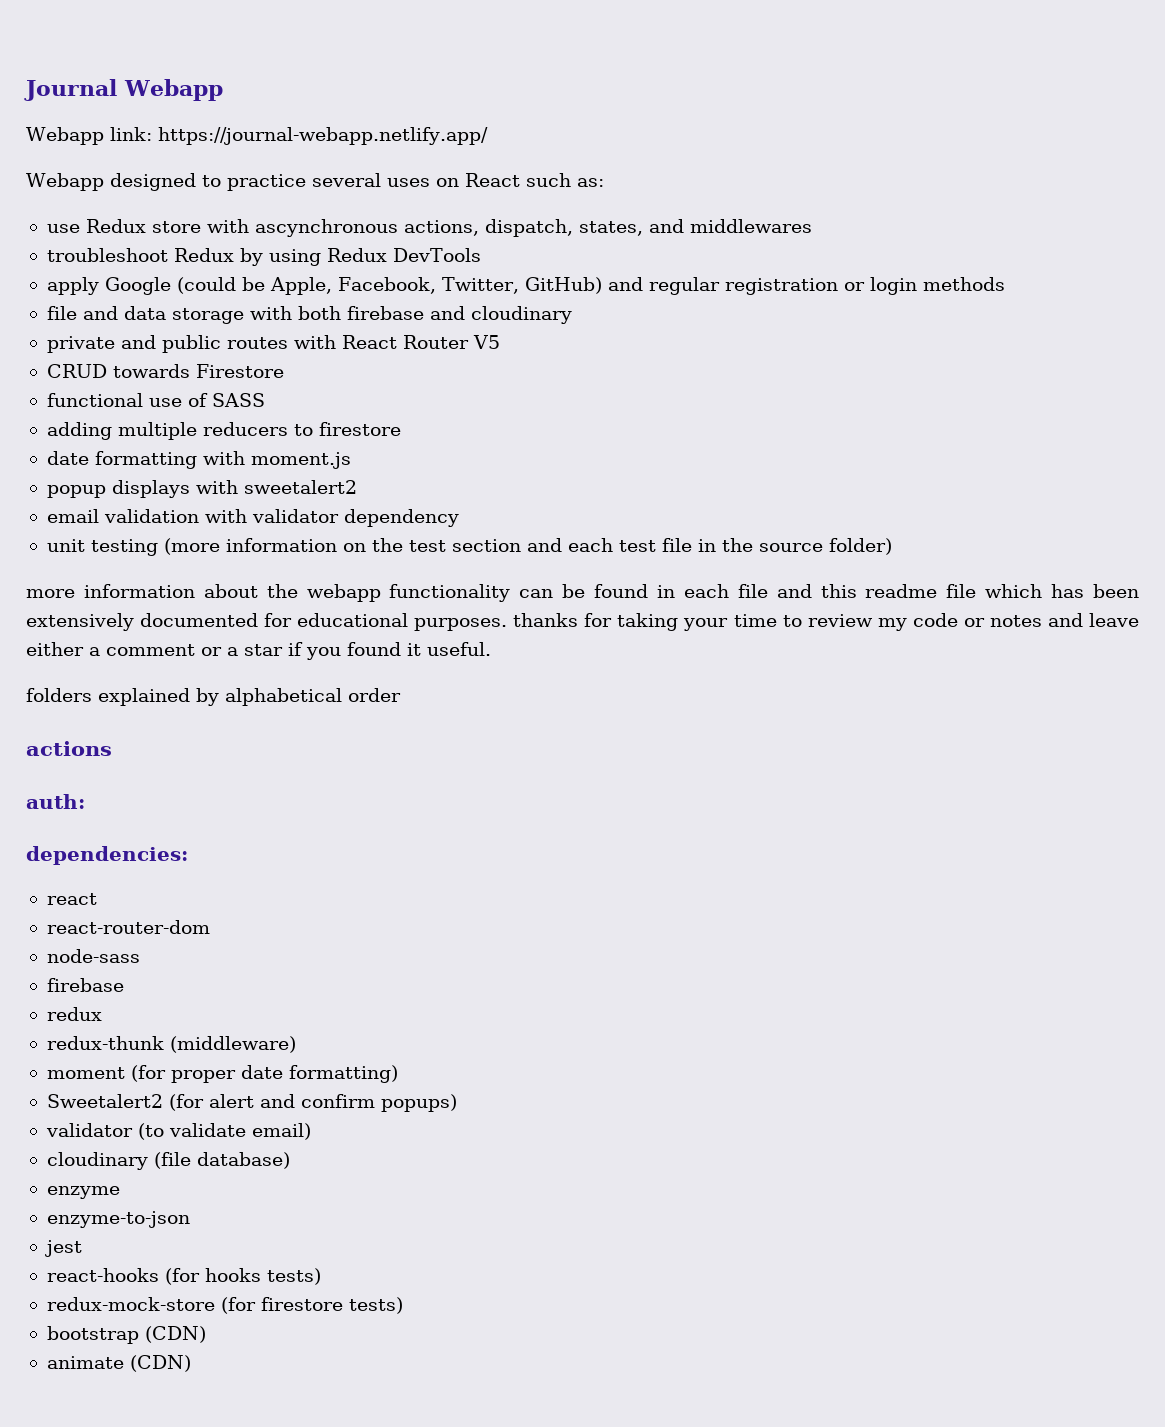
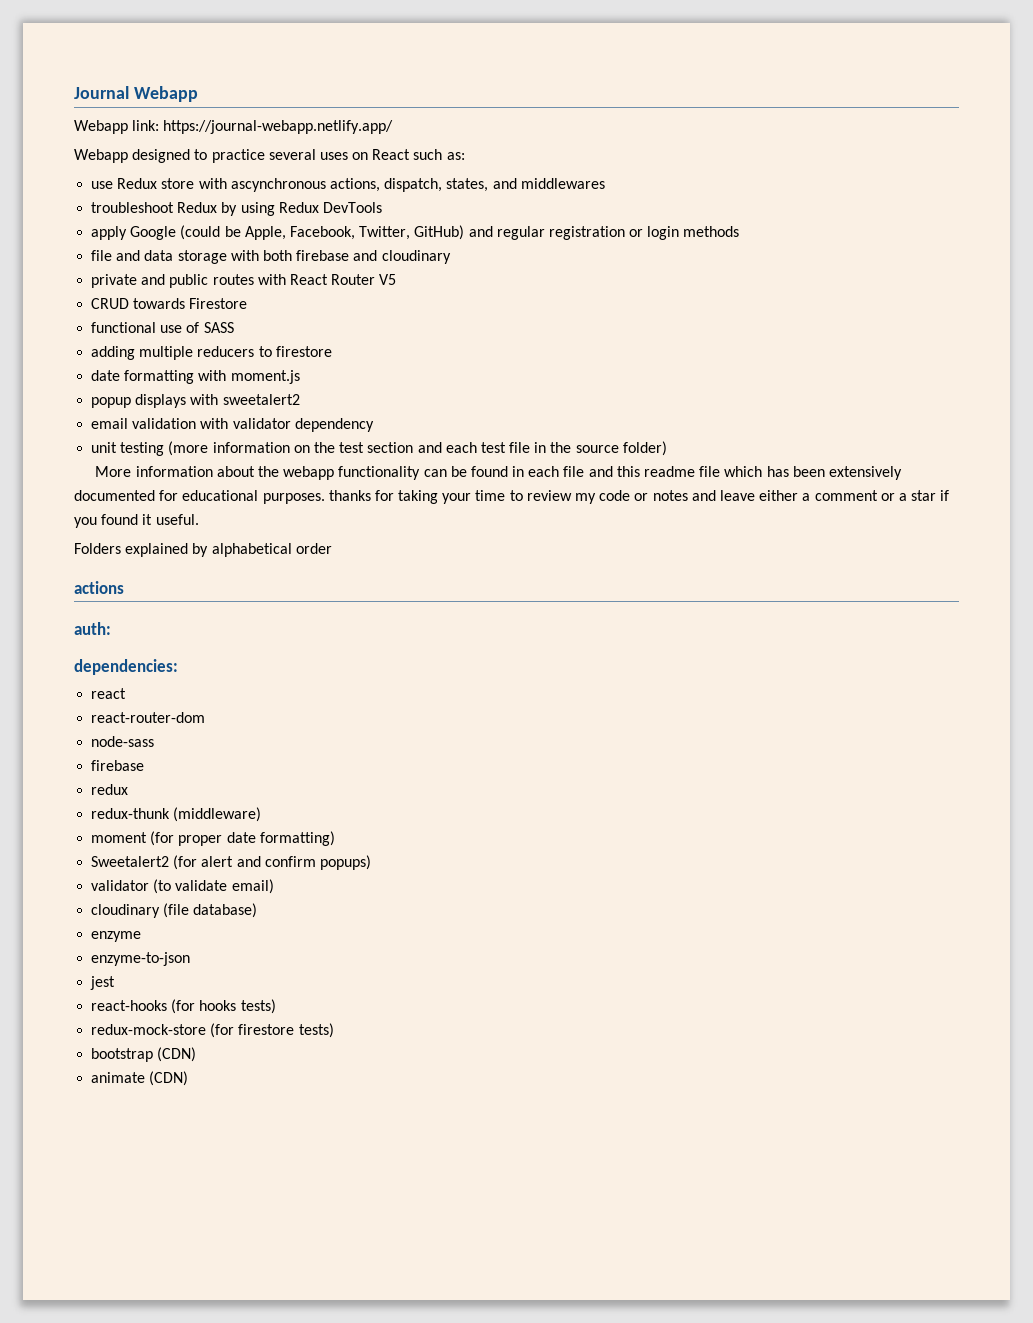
- more information about the webapp functionality can be found in each file and this readme file which has been extensively documented for educational purposes. thanks for taking your time to review my code or notes and leave either a comment or a star if you found it useful.
+ More information about the webapp functionality can be found in each file and this readme file which has been extensively documented for educational purposes. thanks for taking your time to review my code or notes and leave either a comment or a star if you found it useful.
- folders explained by alphabetical order
+ Folders explained by alphabetical order

